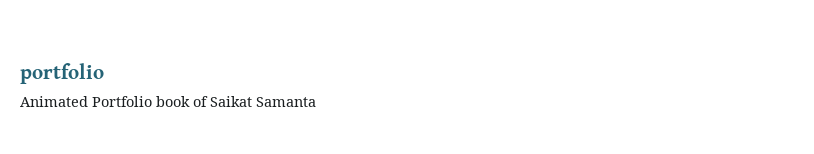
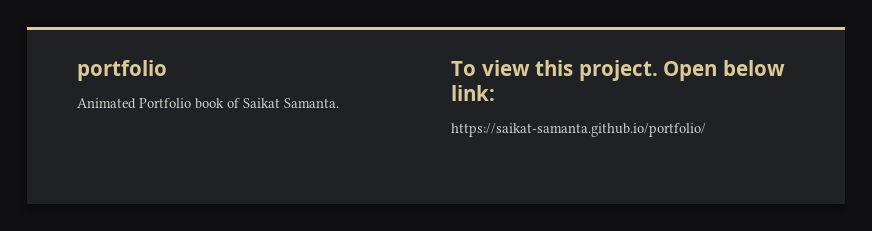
- Animated Portfolio book of Saikat Samanta
+ Animated Portfolio book of Saikat Samanta.
+ To view this project. Open below link:
+ https://saikat-samanta.github.io/portfolio/

